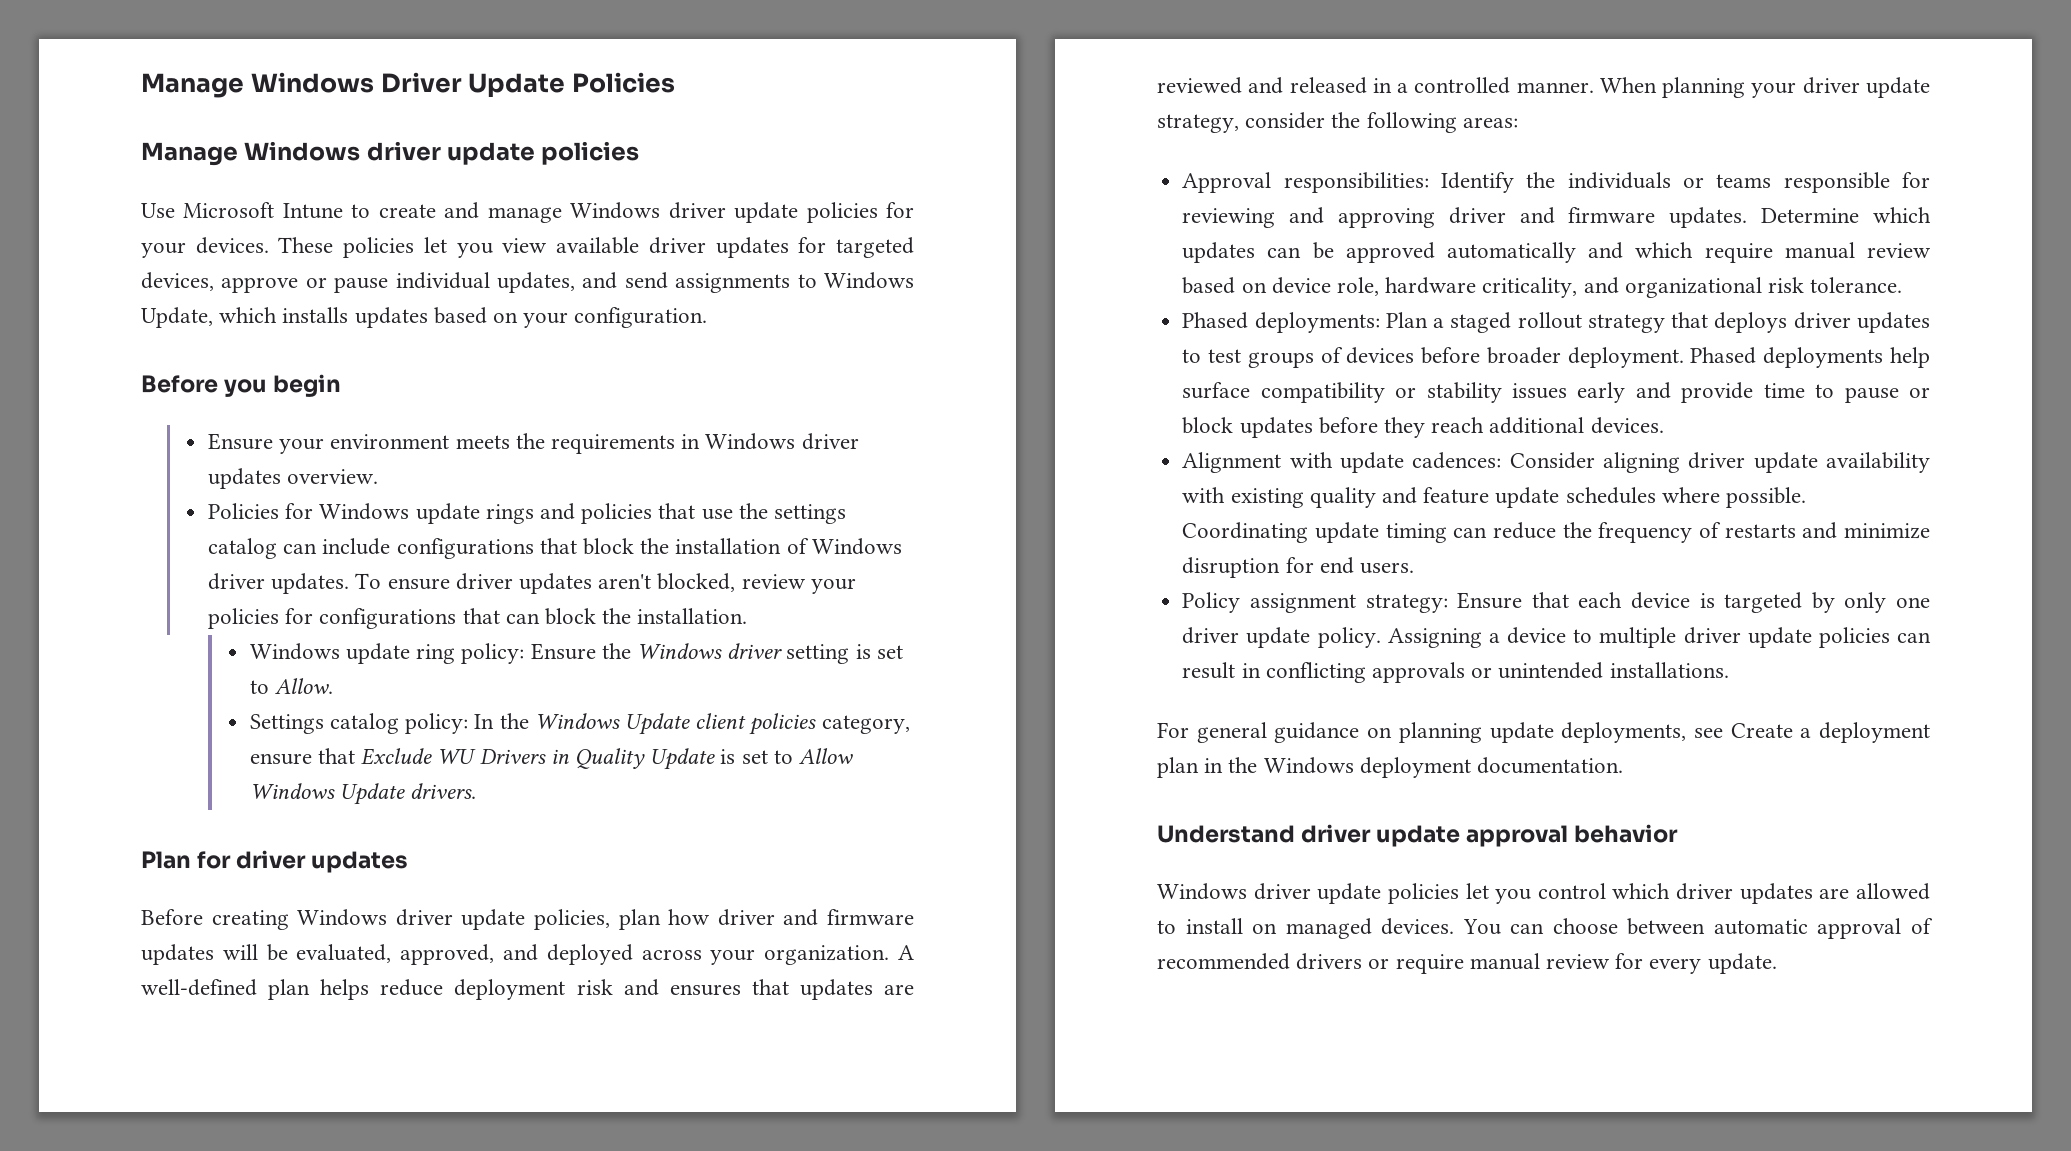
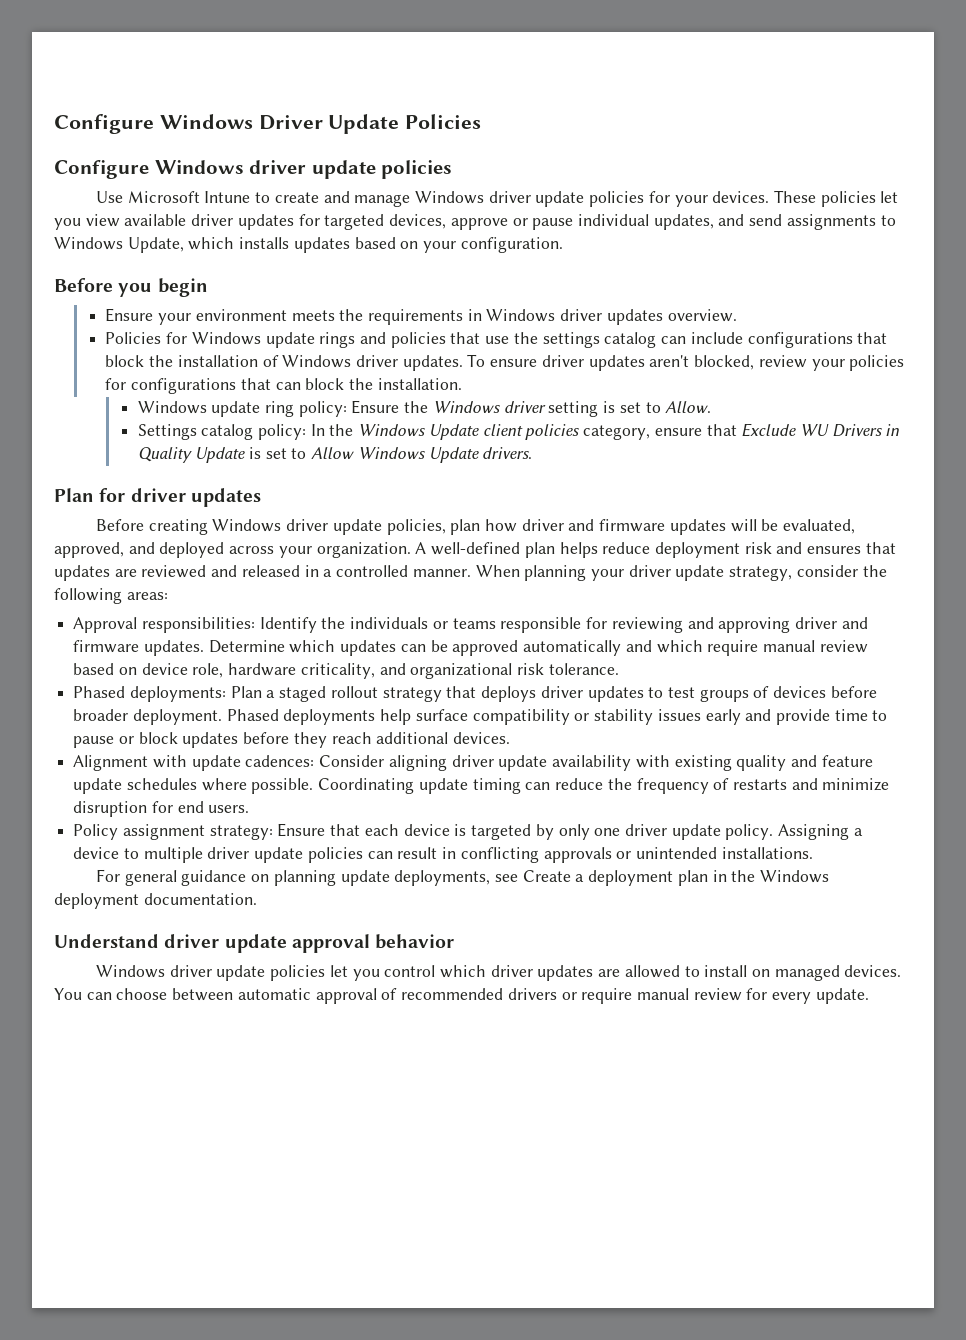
- Manage Windows Driver Update Policies
+ Configure Windows Driver Update Policies
- Manage Windows driver update policies
+ Configure Windows driver update policies

